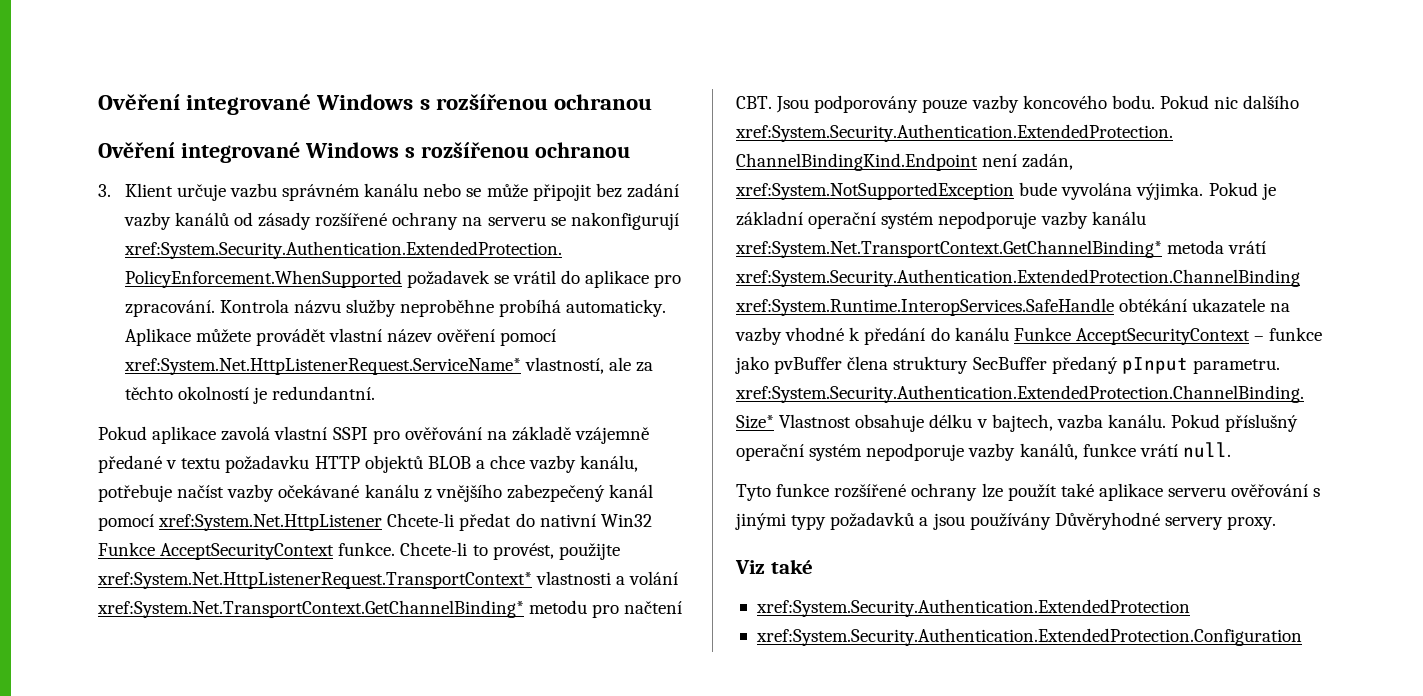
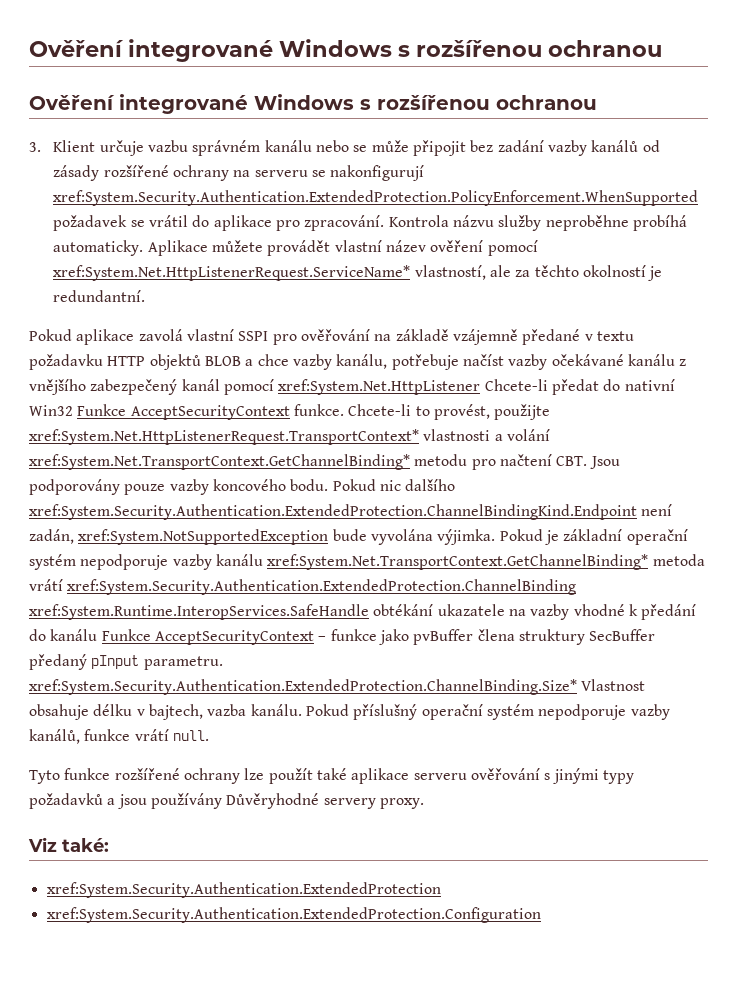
- Viz také
+ Viz také:

